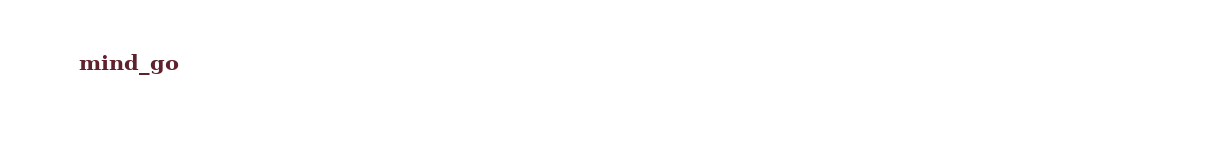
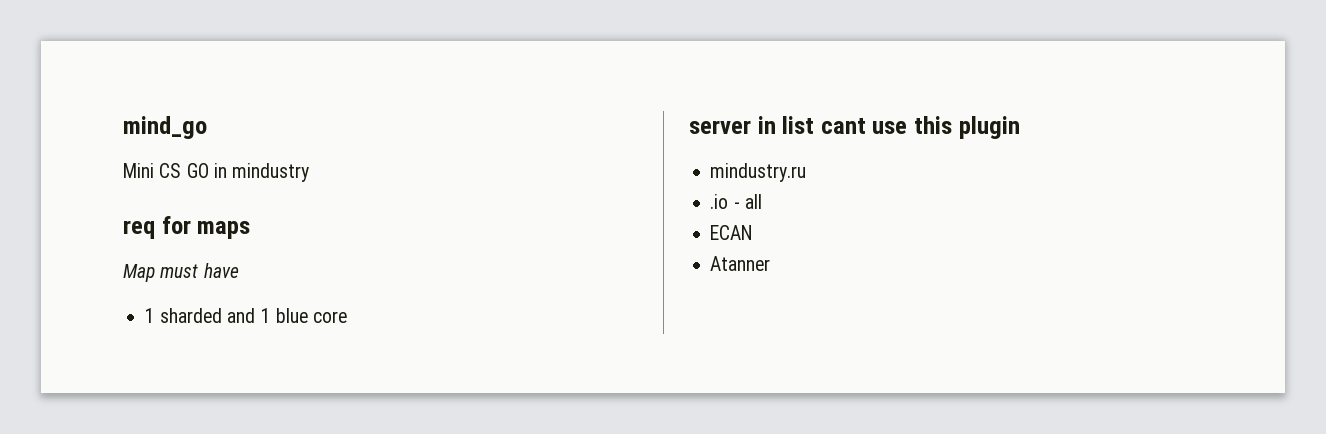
+ Mini CS GO in mindustry
+ req for maps
+ Map must have
+ 1 sharded and 1 blue core
+ server in list cant use this plugin
+ mindustry.ru
+ .io - all
+ ECAN
+ Atanner

